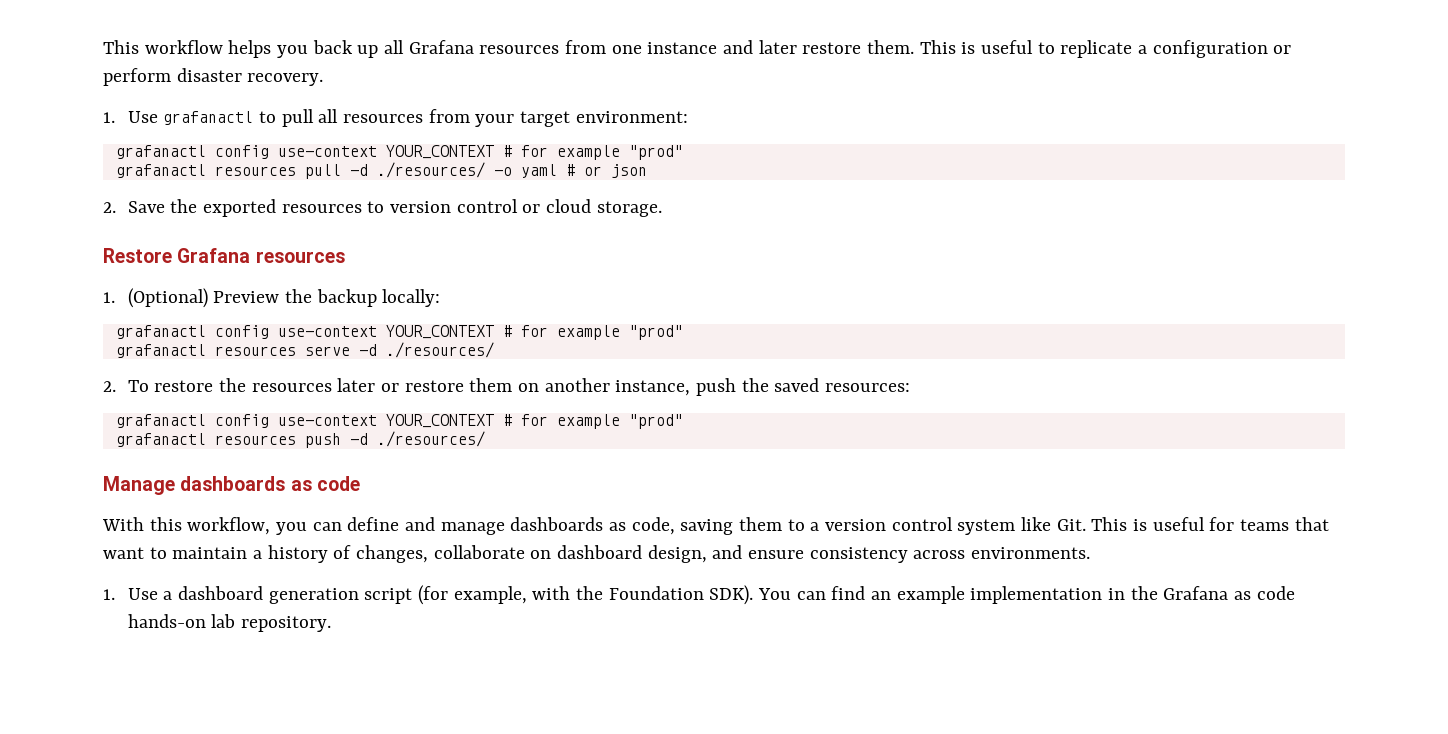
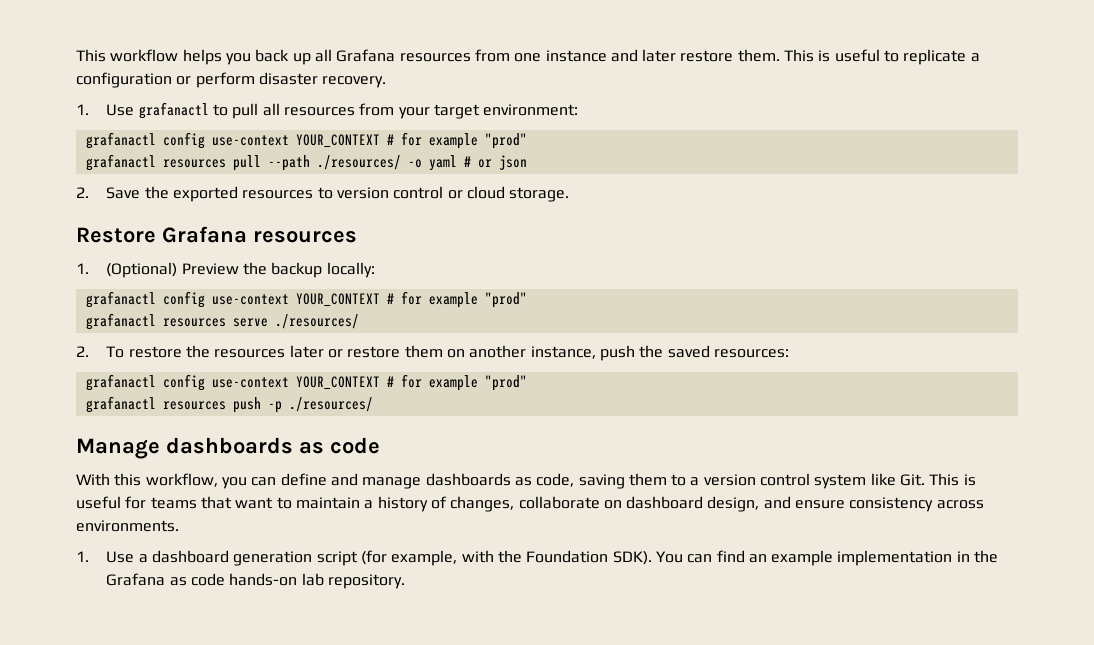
- grafanactl resources pull -d ./resources/ -o yaml # or json
+ grafanactl resources pull --path ./resources/ -o yaml # or json
- grafanactl resources serve -d ./resources/
+ grafanactl resources serve ./resources/
- grafanactl resources push -d ./resources/
+ grafanactl resources push -p ./resources/

